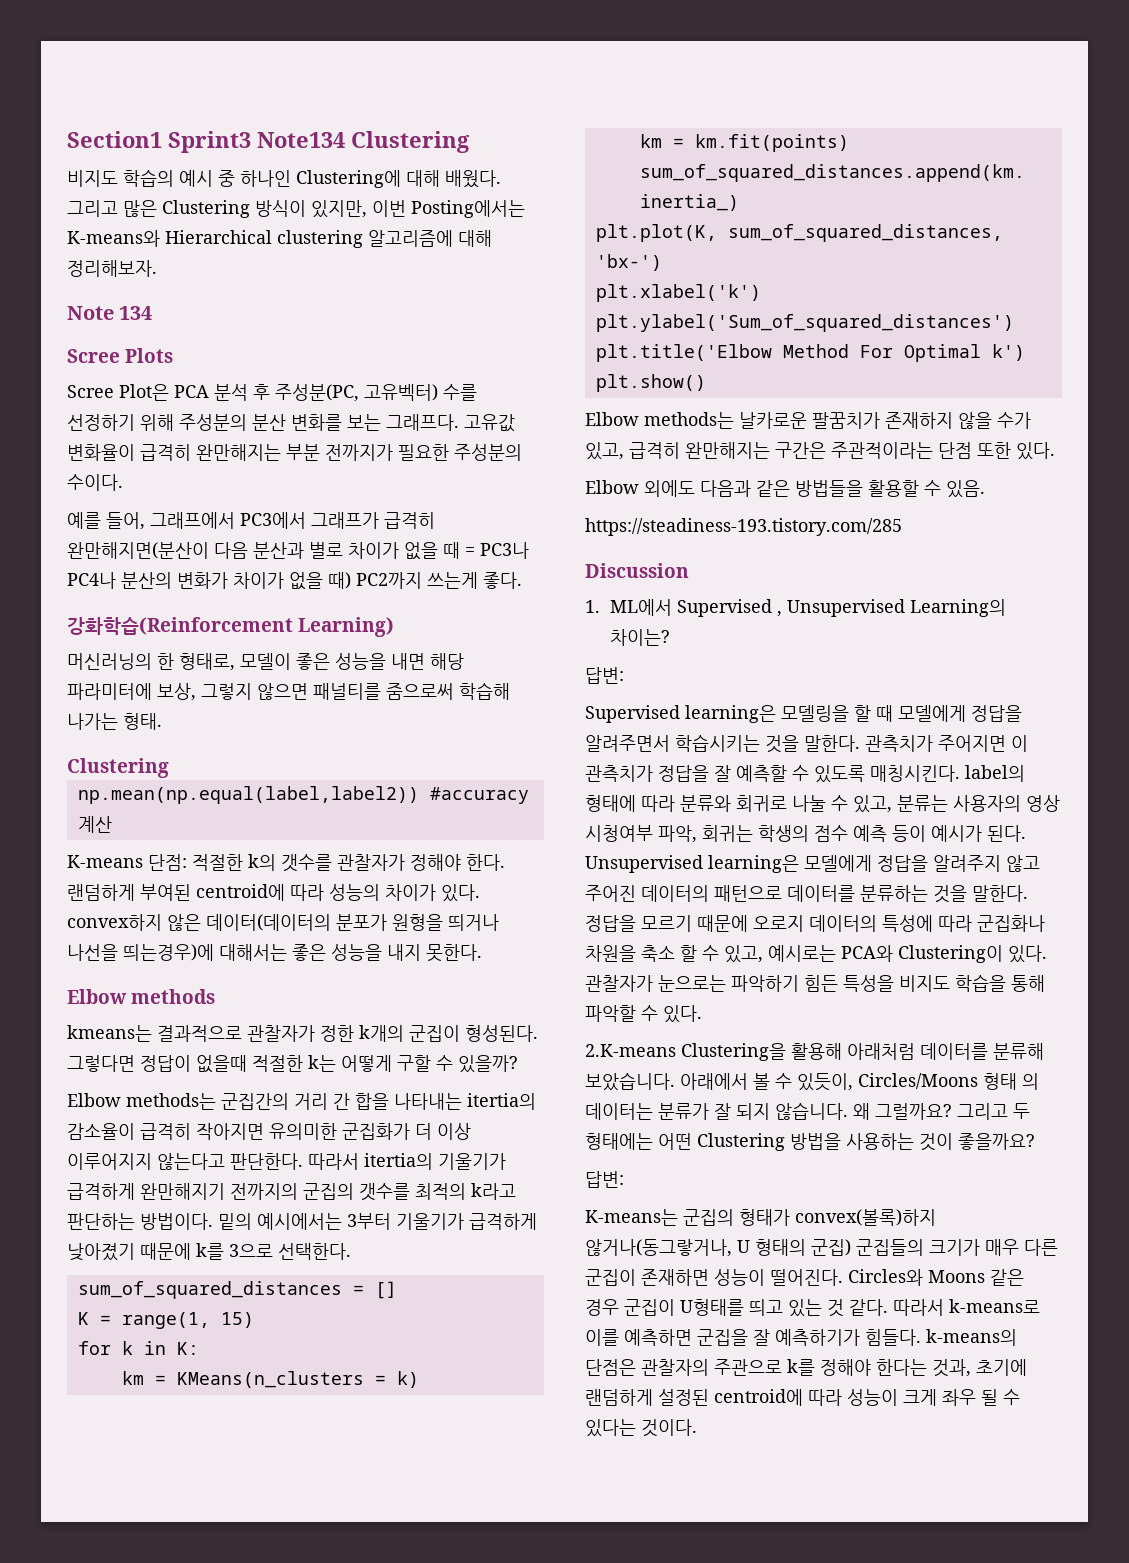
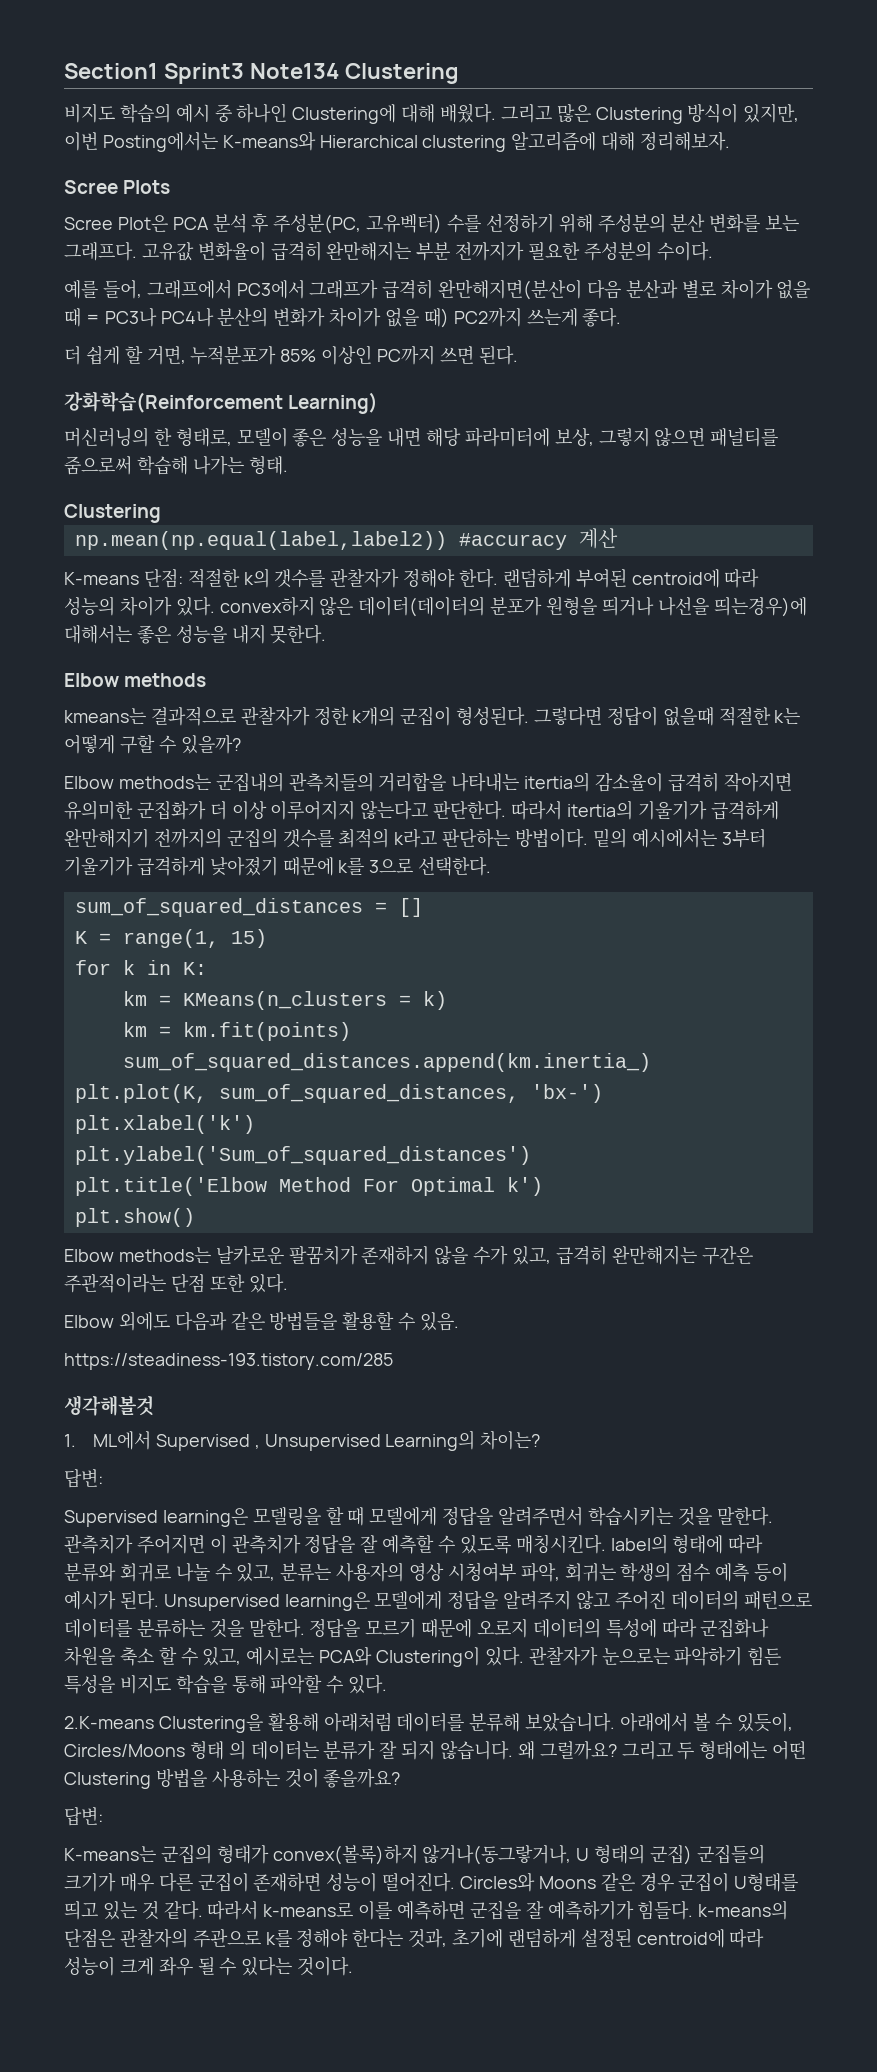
- Note 134
+ 더 쉽게 할 거면, 누적분포가 85% 이상인 PC까지 쓰면 된다.
- Elbow methods는 군집간의 거리 간 합을 나타내는 itertia의 감소율이 급격히 작아지면 유의미한 군집화가 더 이상 이루어지지 않는다고 판단한다.
+ Elbow methods는 군집내의 관측치들의 거리합을 나타내는 itertia의 감소율이 급격히 작아지면 유의미한 군집화가 더 이상 이루어지지 않는다고 판단한다.
- Discussion
+ 생각해볼것

